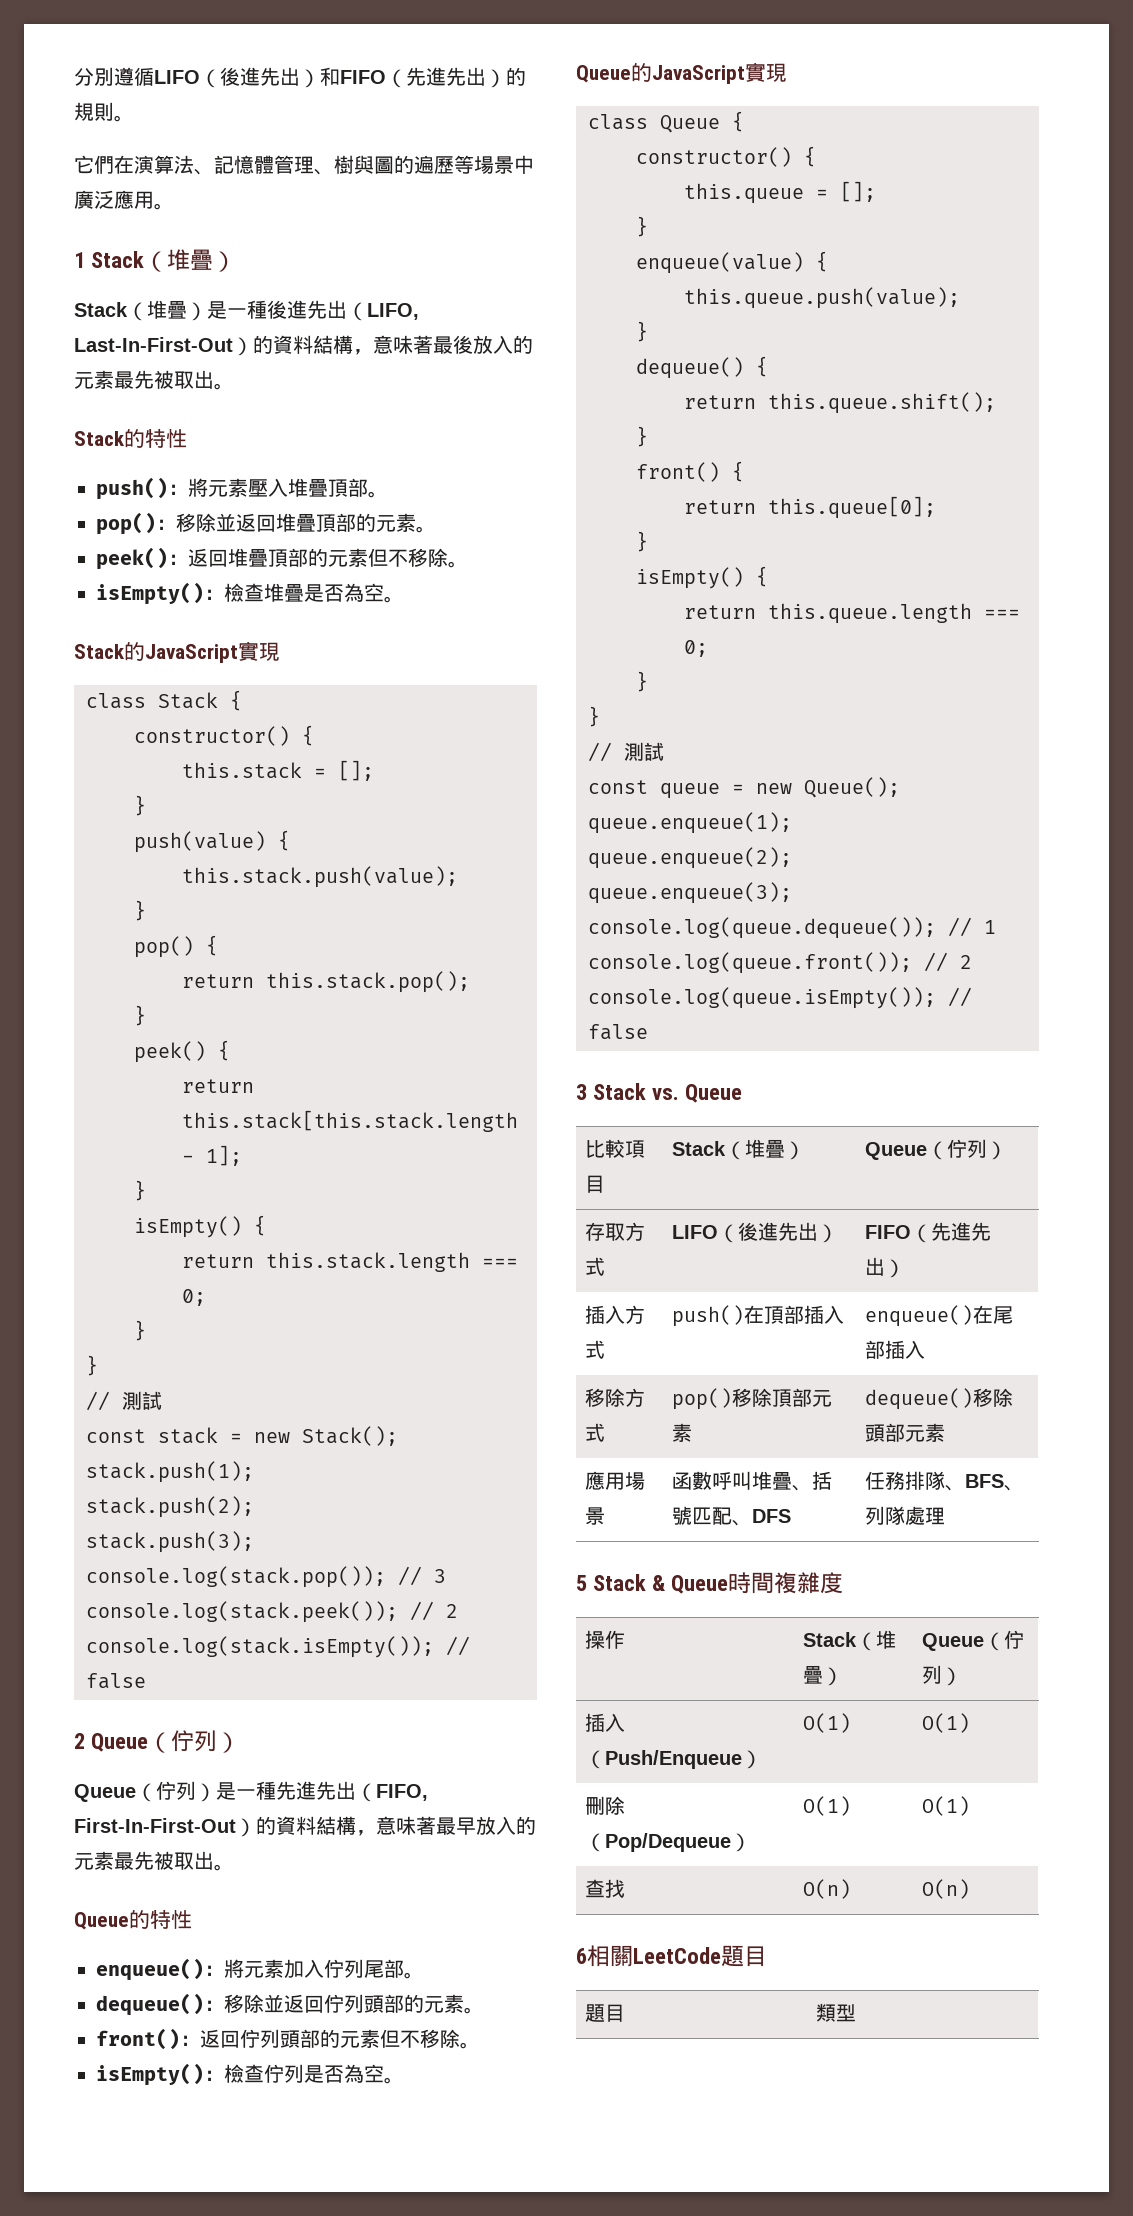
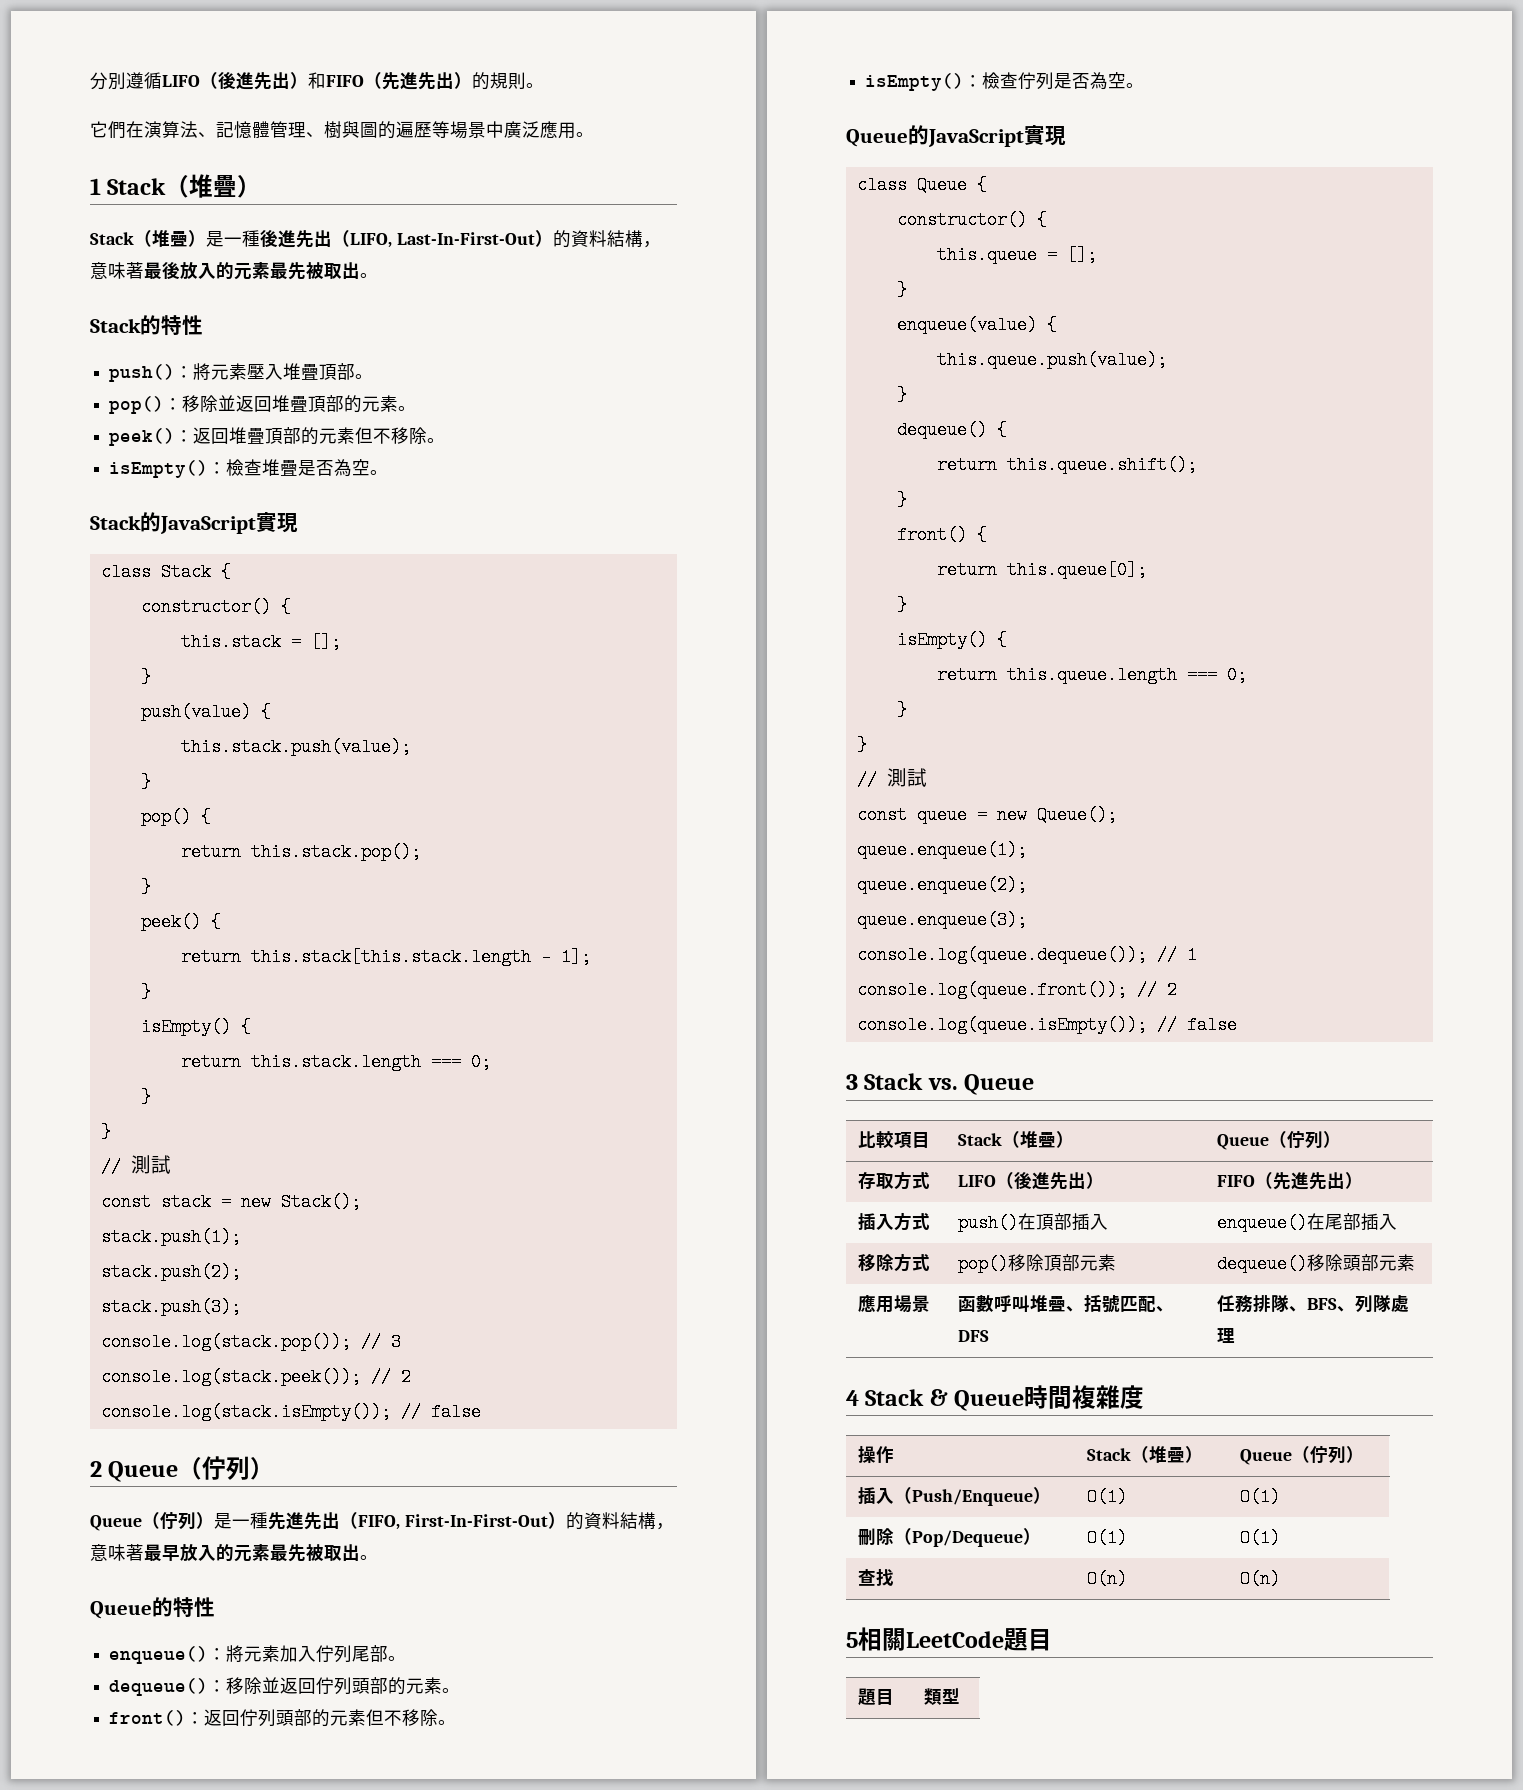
- 5 Stack & Queue時間複雜度
+ 4 Stack & Queue時間複雜度
- 6相關LeetCode題目
+ 5相關LeetCode題目

